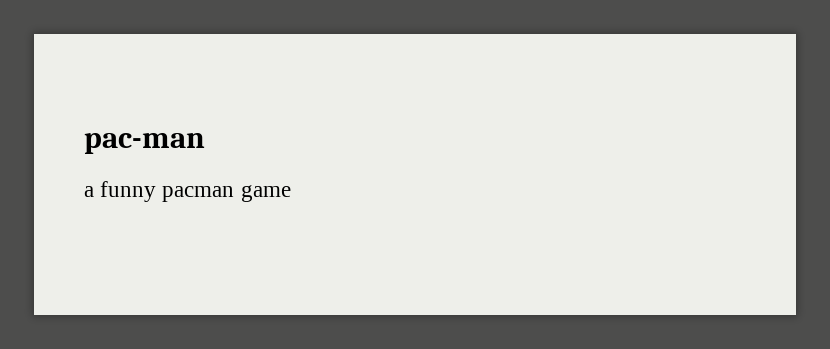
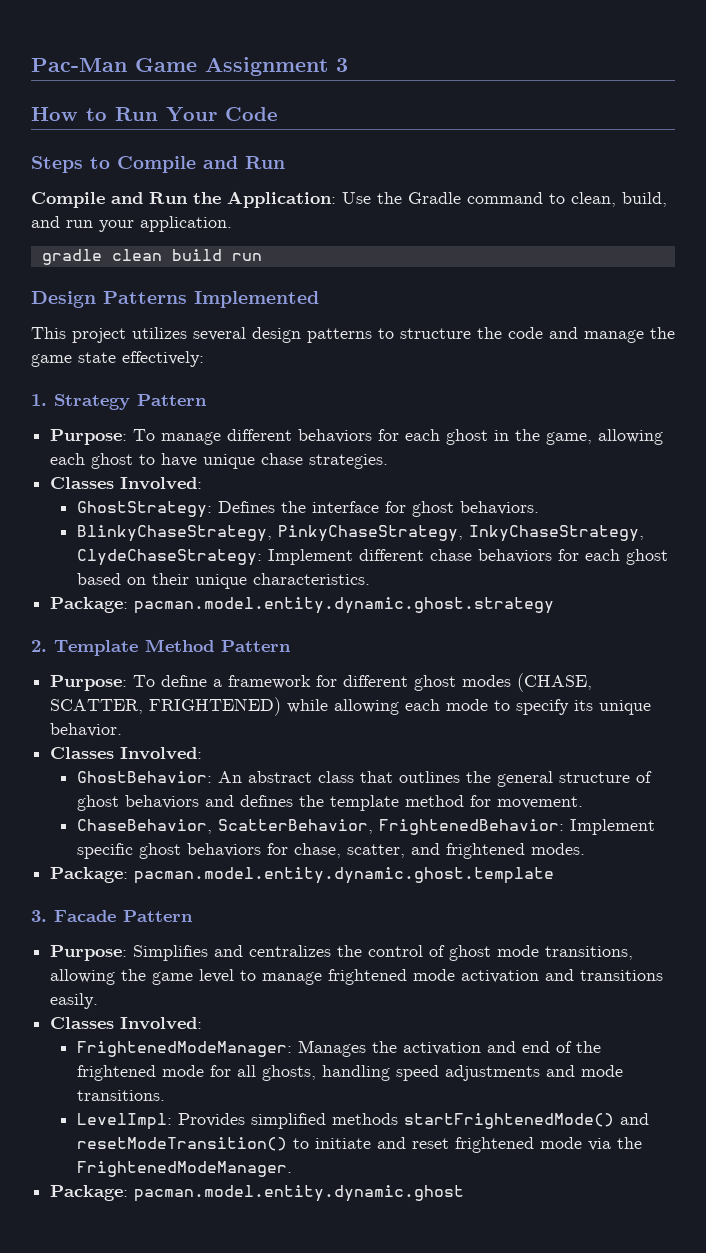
- pac-man
- a funny pacman game
+ Pac-Man Game Assignment 3
+ How to Run Your Code
+ Steps to Compile and Run
+ Compile and Run the Application: Use the Gradle command to clean, build, and run your application.
+ gradle clean build run
+ Design Patterns Implemented
+ This project utilizes several design patterns to structure the code and manage the game state effectively:
+ 1. Strategy Pattern
+ Purpose: To manage different behaviors for each ghost in the game, allowing each ghost to have unique chase strategies.
+ Classes Involved:
+ GhostStrategy: Defines the interface for ghost behaviors.
+ BlinkyChaseStrategy, PinkyChaseStrategy, InkyChaseStrategy, ClydeChaseStrategy: Implement different chase behaviors for each ghost based on their unique characteristics.
+ Package: pacman.model.entity.dynamic.ghost.strategy
+ 2. Template Method Pattern
+ Purpose: To define a framework for different ghost modes (CHASE, SCATTER, FRIGHTENED) while allowing each mode to specify its unique behavior.
+ Classes Involved:
+ GhostBehavior: An abstract class that outlines the general structure of ghost behaviors and defines the template method for movement.
+ ChaseBehavior, ScatterBehavior, FrightenedBehavior: Implement specific ghost behaviors for chase, scatter, and frightened modes.
+ Package: pacman.model.entity.dynamic.ghost.template
+ 3. Facade Pattern
+ Purpose: Simplifies and centralizes the control of ghost mode transitions, allowing the game level to manage frightened mode activation and transitions easily.
+ Classes Involved:
+ FrightenedModeManager: Manages the activation and end of the frightened mode for all ghosts, handling speed adjustments and mode transitions.
+ LevelImpl: Provides simplified methods startFrightenedMode() and resetModeTransition() to initiate and reset frightened mode via the FrightenedModeManager.
+ Package: pacman.model.entity.dynamic.ghost

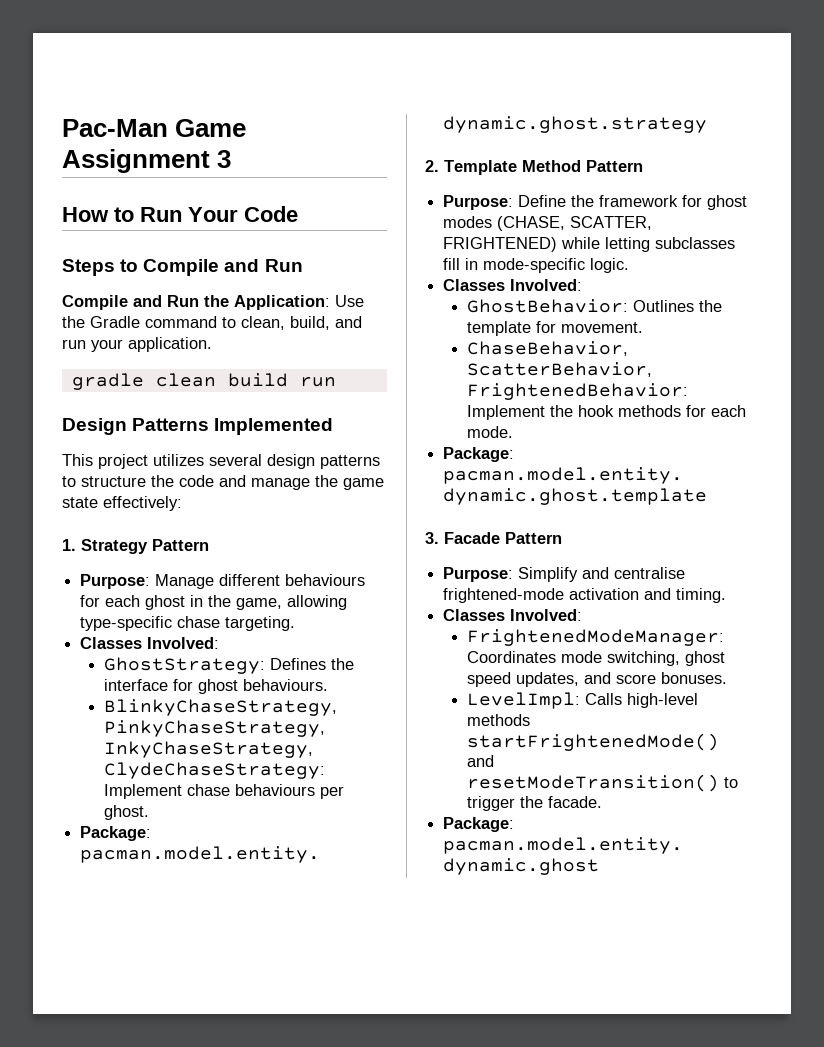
- Purpose: To manage different behaviors for each ghost in the game, allowing each ghost to have unique chase strategies.
+ Purpose: Manage different behaviours for each ghost in the game, allowing type-specific chase targeting.
- GhostStrategy: Defines the interface for ghost behaviors.
+ GhostStrategy: Defines the interface for ghost behaviours.
- BlinkyChaseStrategy, PinkyChaseStrategy, InkyChaseStrategy, ClydeChaseStrategy: Implement different chase behaviors for each ghost based on their unique characteristics.
+ BlinkyChaseStrategy, PinkyChaseStrategy, InkyChaseStrategy, ClydeChaseStrategy: Implement chase behaviours per ghost.
- Purpose: To define a framework for different ghost modes (CHASE, SCATTER, FRIGHTENED) while allowing each mode to specify its unique behavior.
+ Purpose: Define the framework for ghost modes (CHASE, SCATTER, FRIGHTENED) while letting subclasses fill in mode-specific logic.
  Classes Involved:
- GhostBehavior: An abstract class that outlines the general structure of ghost behaviors and defines the template method for movement.
+ GhostBehavior: Outlines the template for movement.
- ChaseBehavior, ScatterBehavior, FrightenedBehavior: Implement specific ghost behaviors for chase, scatter, and frightened modes.
+ ChaseBehavior, ScatterBehavior, FrightenedBehavior: Implement the hook methods for each mode.
- Purpose: Simplifies and centralizes the control of ghost mode transitions, allowing the game level to manage frightened mode activation and transitions easily.
+ Purpose: Simplify and centralise frightened-mode activation and timing.
  Classes Involved:
- FrightenedModeManager: Manages the activation and end of the frightened mode for all ghosts, handling speed adjustments and mode transitions.
+ FrightenedModeManager: Coordinates mode switching, ghost speed updates, and score bonuses.
- LevelImpl: Provides simplified methods startFrightenedMode() and resetModeTransition() to initiate and reset frightened mode via the FrightenedModeManager.
+ LevelImpl: Calls high-level methods startFrightenedMode() and resetModeTransition() to trigger the facade.

